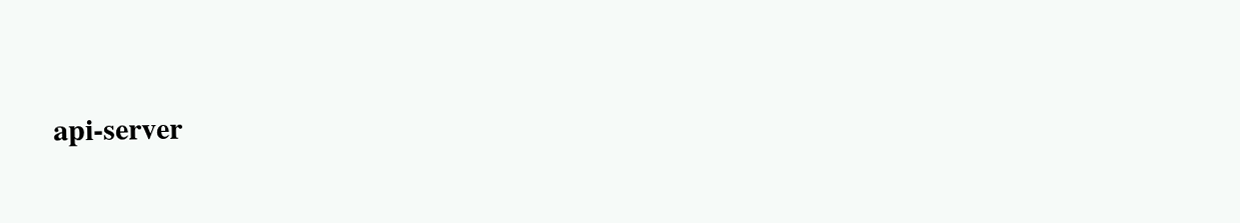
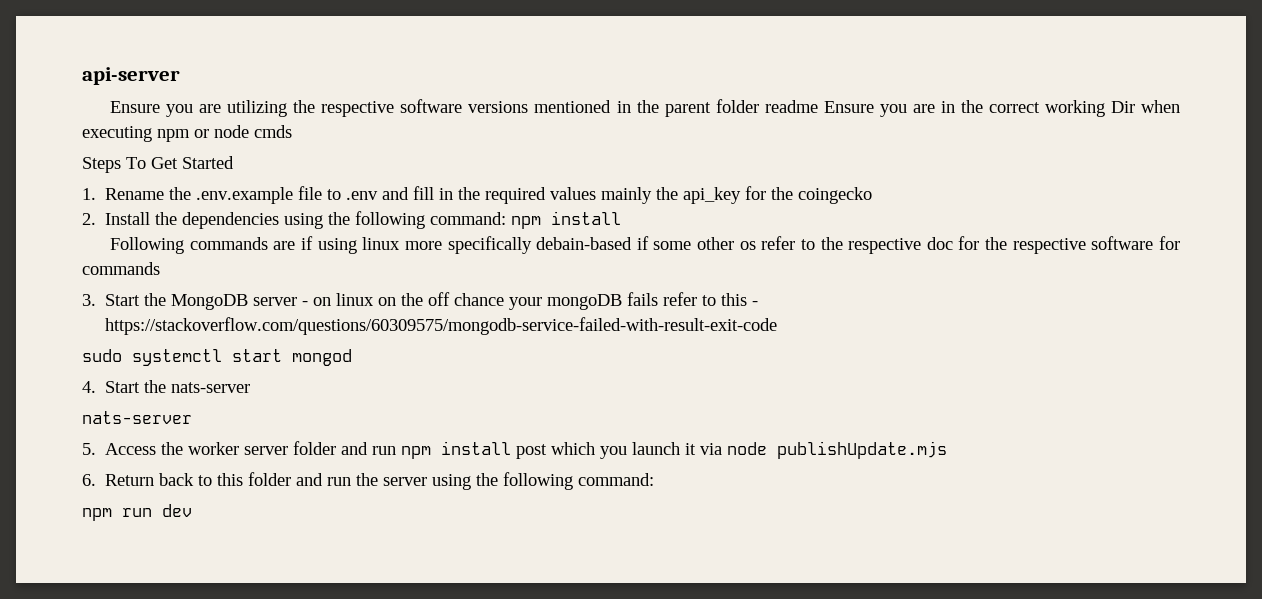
+ Ensure you are utilizing the respective software versions mentioned in the parent folder readme Ensure you are in the correct working Dir when executing npm or node cmds
+ Steps To Get Started
+ 1. Rename the .env.example file to .env and fill in the required values mainly the api_key for the coingecko
+ 2. Install the dependencies using the following command: npm install
+ Following commands are if using linux more specifically debain-based if some other os refer to the respective doc for the respective software for commands
+ 3. Start the MongoDB server - on linux on the off chance your mongoDB fails refer to this - https://stackoverflow.com/questions/60309575/mongodb-service-failed-with-result-exit-code
+ sudo systemctl start mongod
+ 4. Start the nats-server
+ nats-server
+ 5. Access the worker server folder and run npm install post which you launch it via node publishUpdate.mjs
+ 6. Return back to this folder and run the server using the following command:
+ npm run dev

